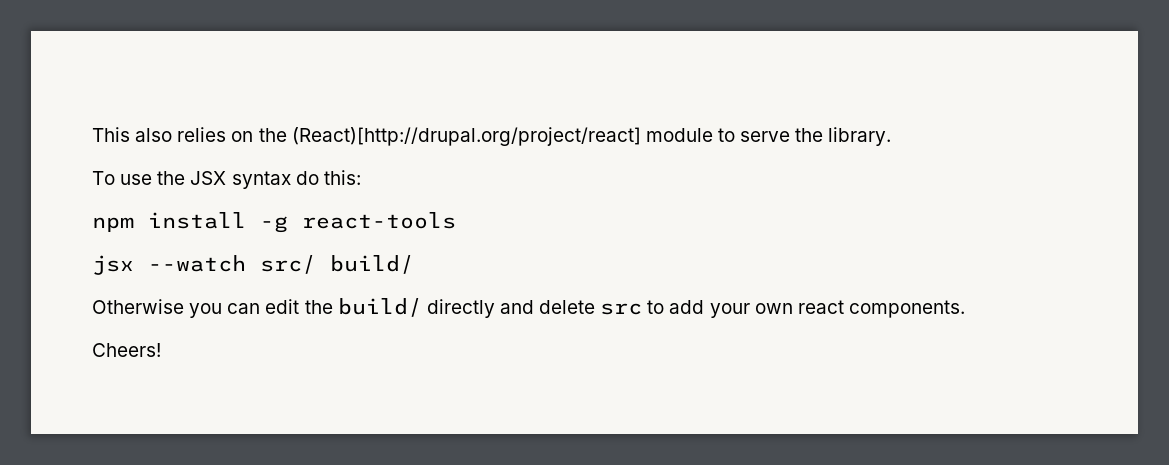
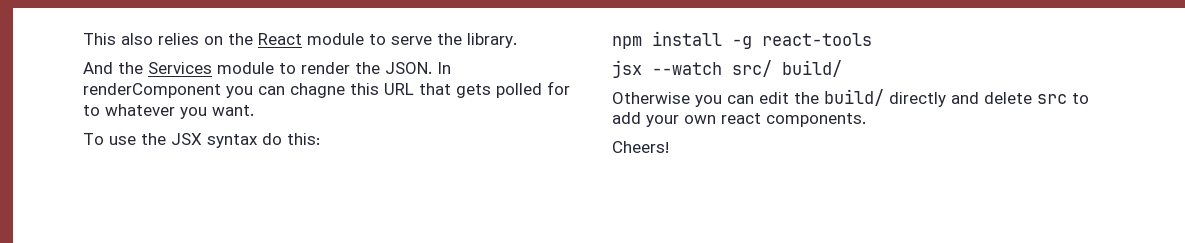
- This also relies on the (React)[http://drupal.org/project/react] module to serve the library.
+ This also relies on the React module to serve the library.
+ And the Services module to render the JSON. In renderComponent you can chagne this URL that gets polled for to whatever you want.

